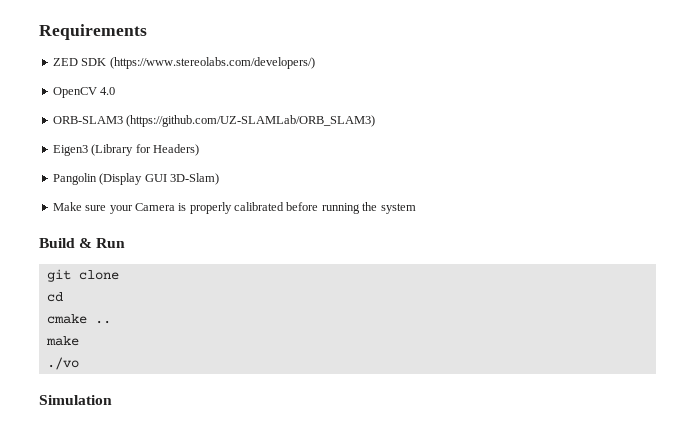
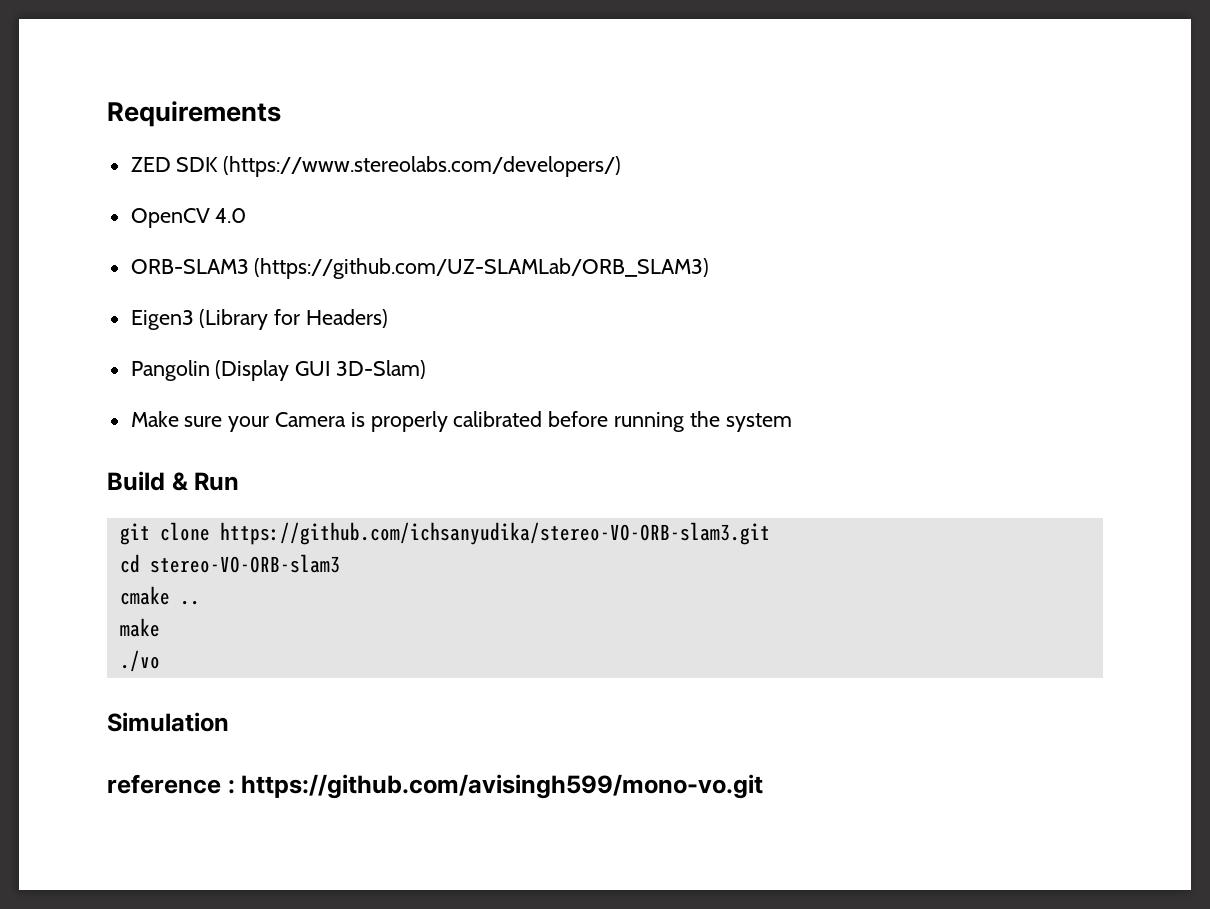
- git clone
+ git clone https://github.com/ichsanyudika/stereo-VO-ORB-slam3.git
- cd
+ cd stereo-VO-ORB-slam3
+ reference : https://github.com/avisingh599/mono-vo.git

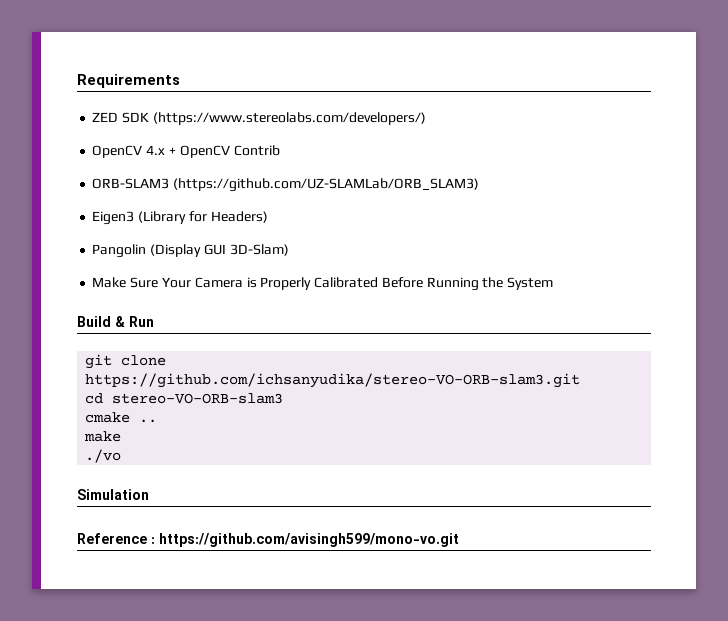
- OpenCV 4.0
+ OpenCV 4.x + OpenCV Contrib
- Make sure your Camera is properly calibrated before running the system
+ Make Sure Your Camera is Properly Calibrated Before Running the System
- reference : https://github.com/avisingh599/mono-vo.git
+ Reference : https://github.com/avisingh599/mono-vo.git

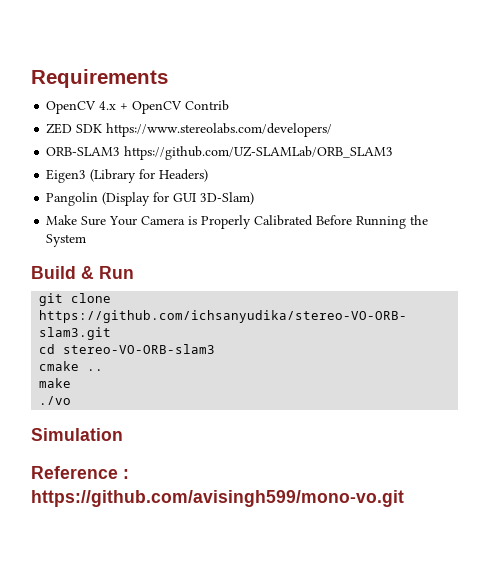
- ZED SDK (https://www.stereolabs.com/developers/)
+ ZED SDK https://www.stereolabs.com/developers/
- ORB-SLAM3 (https://github.com/UZ-SLAMLab/ORB_SLAM3)
+ ORB-SLAM3 https://github.com/UZ-SLAMLab/ORB_SLAM3
- Pangolin (Display GUI 3D-Slam)
+ Pangolin (Display for GUI 3D-Slam)

